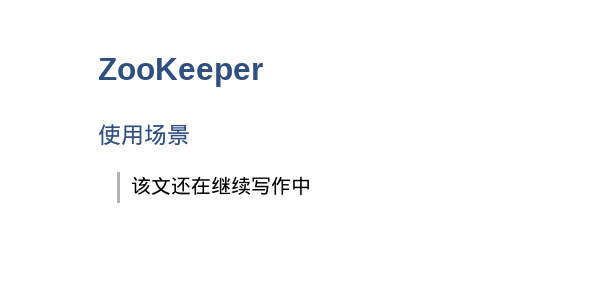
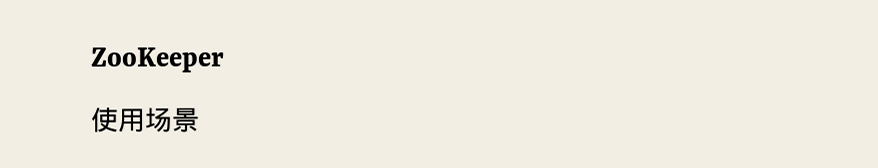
- 该文还在继续写作中

